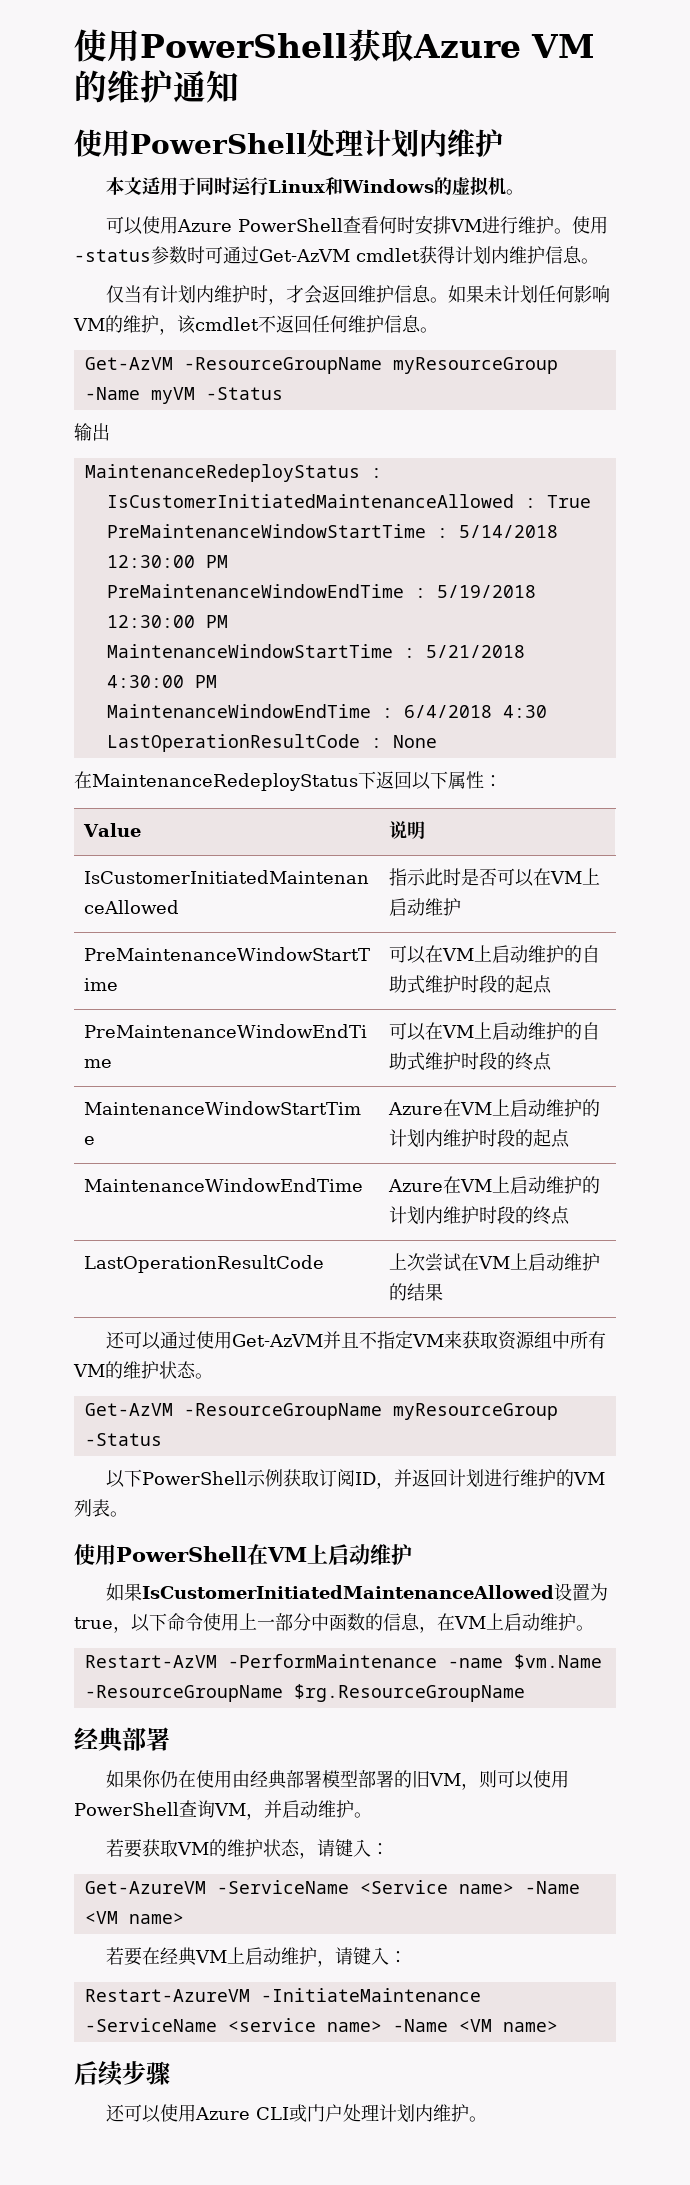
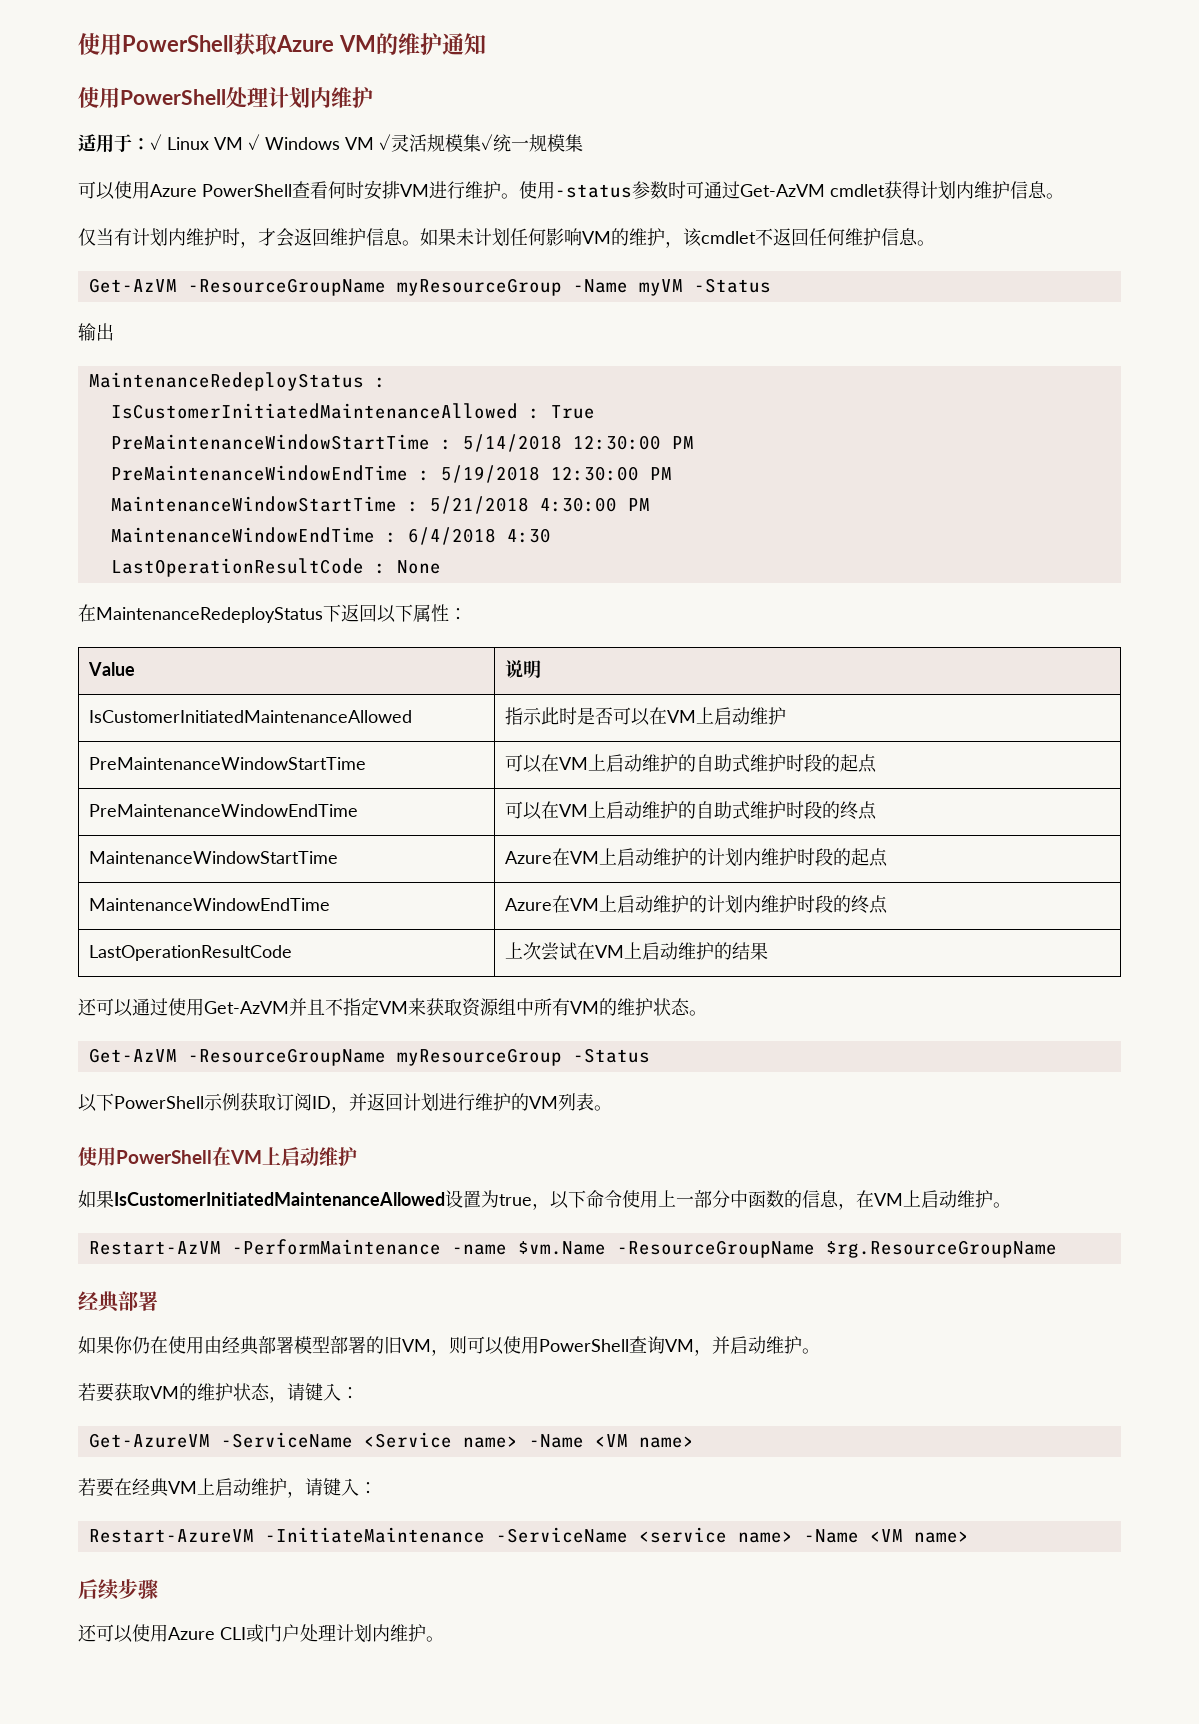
- 本文适用于同时运行Linux和Windows的虚拟机。
+ 适用于：✓ Linux VM ✓ Windows VM ✓灵活规模集✓统一规模集

